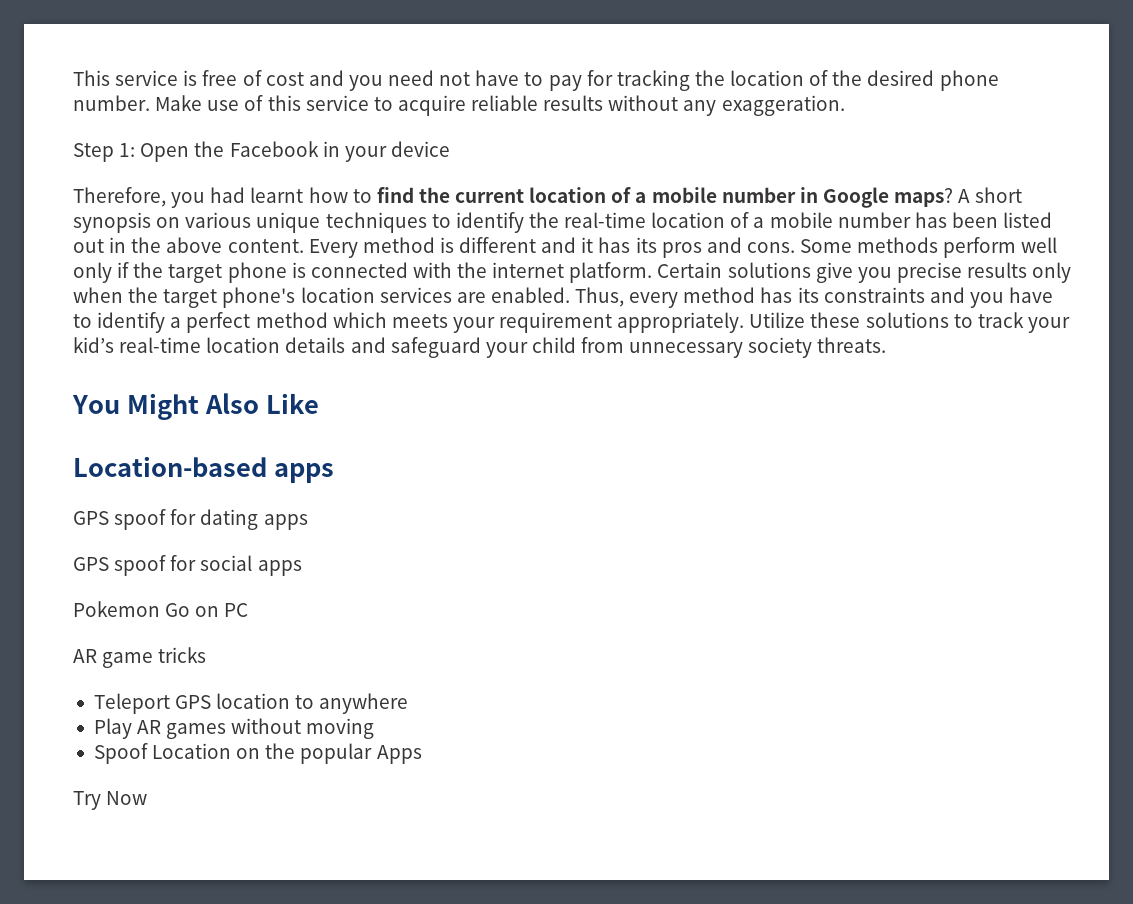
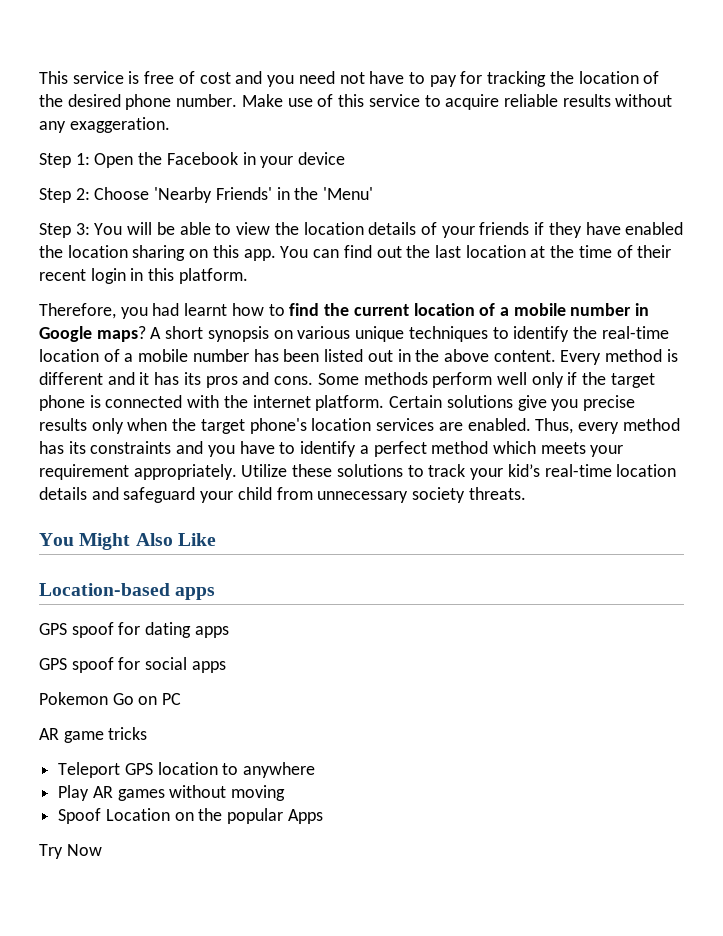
+ Step 2: Choose 'Nearby Friends' in the 'Menu'
+ Step 3: You will be able to view the location details of your friends if they have enabled the location sharing on this app. You can find out the last location at the time of their recent login in this platform.

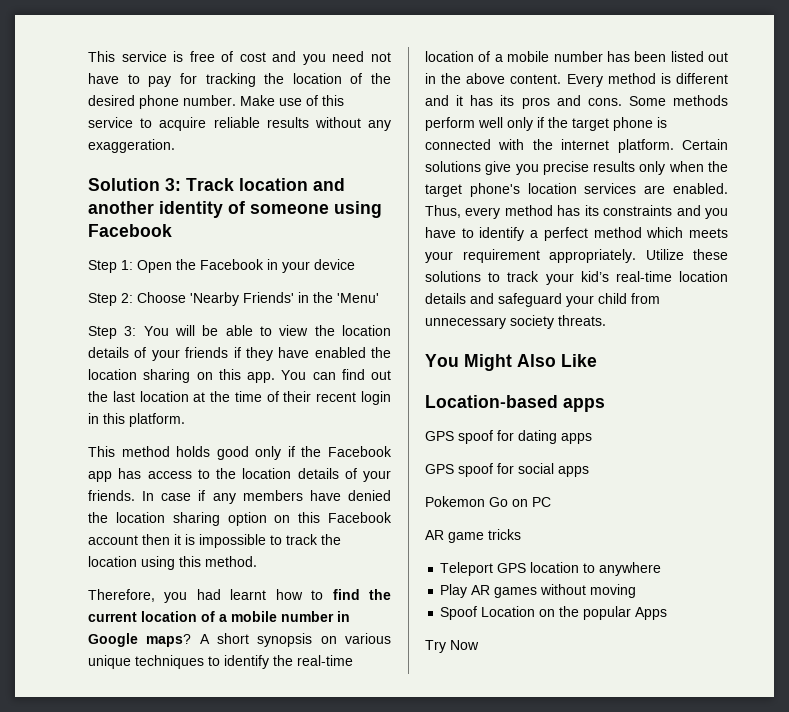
+ Solution 3: Track location and another identity of someone using Facebook
+ This method holds good only if the Facebook app has access to the location details of your friends. In case if any members have denied the location sharing option on this Facebook account then it is impossible to track the location using this method.

